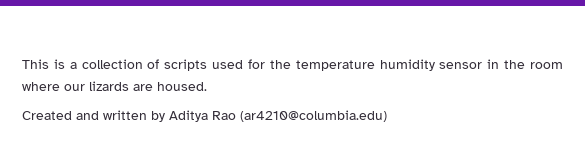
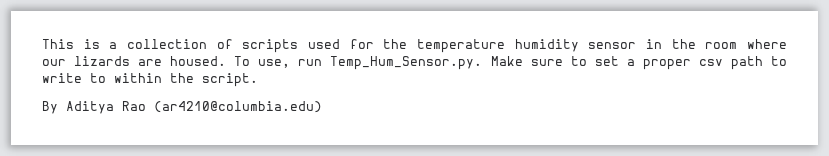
- This is a collection of scripts used for the temperature humidity sensor in the room where our lizards are housed.
- Created and written by Aditya Rao (ar4210@columbia.edu)
+ This is a collection of scripts used for the temperature humidity sensor in the room where our lizards are housed. To use, run Temp_Hum_Sensor.py. Make sure to set a proper csv path to write to within the script.
+ By Aditya Rao (ar4210@columbia.edu)

